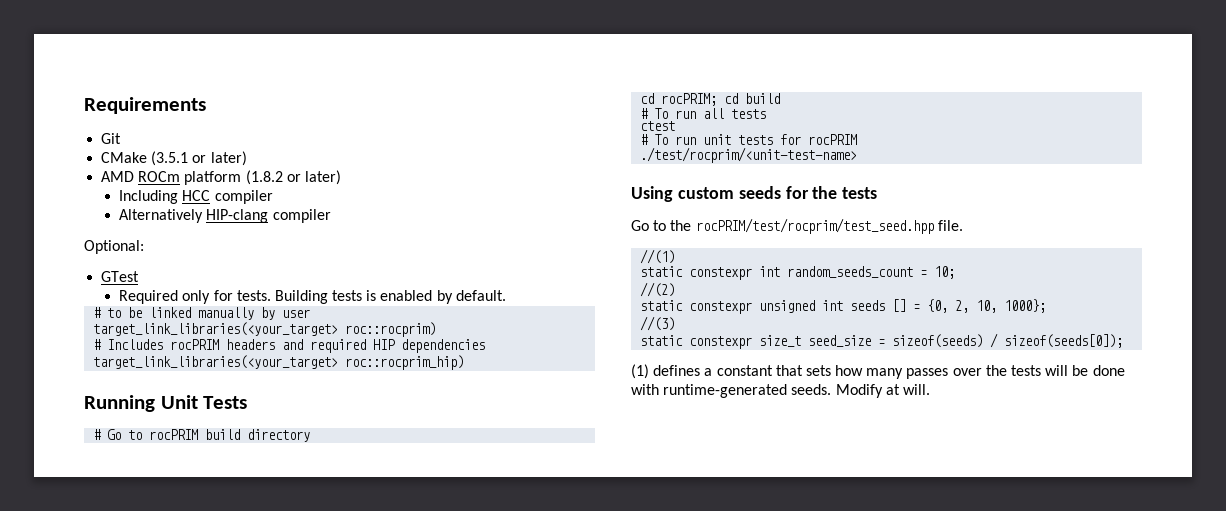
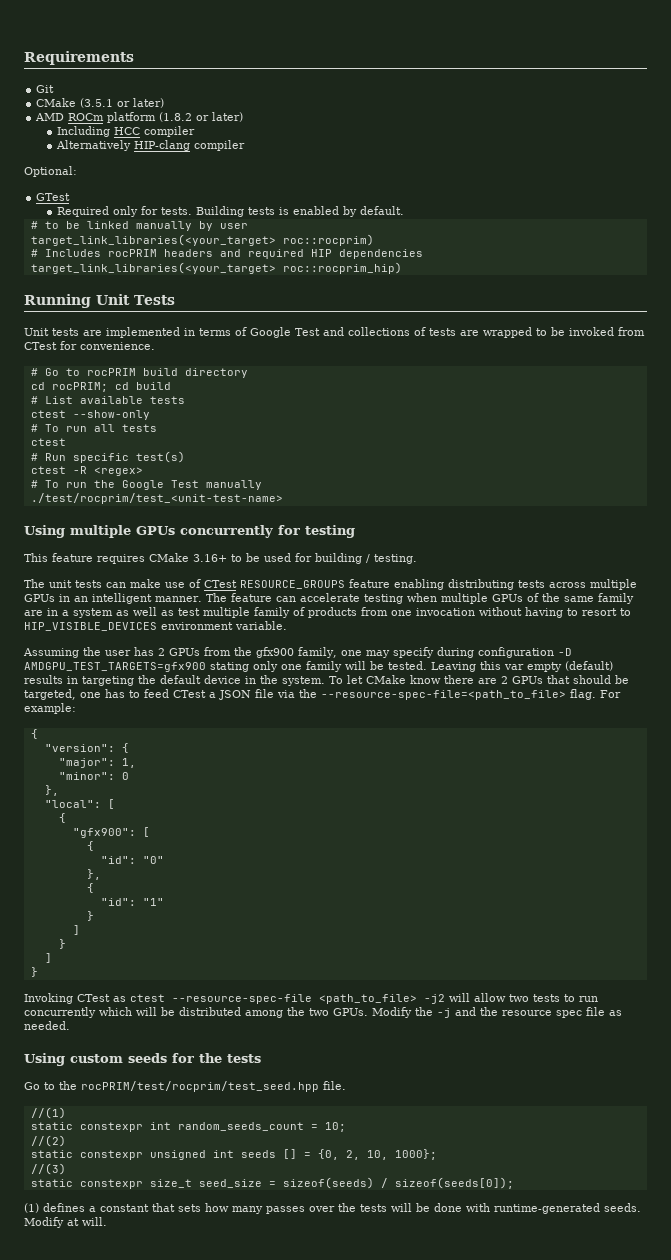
+ Unit tests are implemented in terms of Google Test and collections of tests are wrapped to be invoked from CTest for convenience.
+ # List available tests
+ ctest --show-only
- # To run unit tests for rocPRIM
- ./test/rocprim/<unit-test-name>
+ # Run specific test(s)
+ ctest -R <regex>
+ # To run the Google Test manually
+ ./test/rocprim/test_<unit-test-name>
+ Using multiple GPUs concurrently for testing
+ This feature requires CMake 3.16+ to be used for building / testing.
+ The unit tests can make use of CTest RESOURCE_GROUPS feature enabling distributing tests across multiple GPUs in an intelligent manner. The feature can accelerate testing when multiple GPUs of the same family are in a system as well as test multiple family of products from one invocation without having to resort to HIP_VISIBLE_DEVICES environment variable.
+ Assuming the user has 2 GPUs from the gfx900 family, one may specify during configuration -D AMDGPU_TEST_TARGETS=gfx900 stating only one family will be tested. Leaving this var empty (default) results in targeting the default device in the system. To let CMake know there are 2 GPUs that should be targeted, one has to feed CTest a JSON file via the --resource-spec-file=<path_to_file> flag. For example:
+ {
+ "version": {
+ "major": 1,
+ "minor": 0
+ },
+ "local": [
+ {
+ "gfx900": [
+ {
+ "id": "0"
+ },
+ {
+ "id": "1"
+ }
+ ]
+ }
+ ]
+ }
+ Invoking CTest as ctest --resource-spec-file <path_to_file> -j2 will allow two tests to run concurrently which will be distributed among the two GPUs. Modify the -j and the resource spec file as needed.

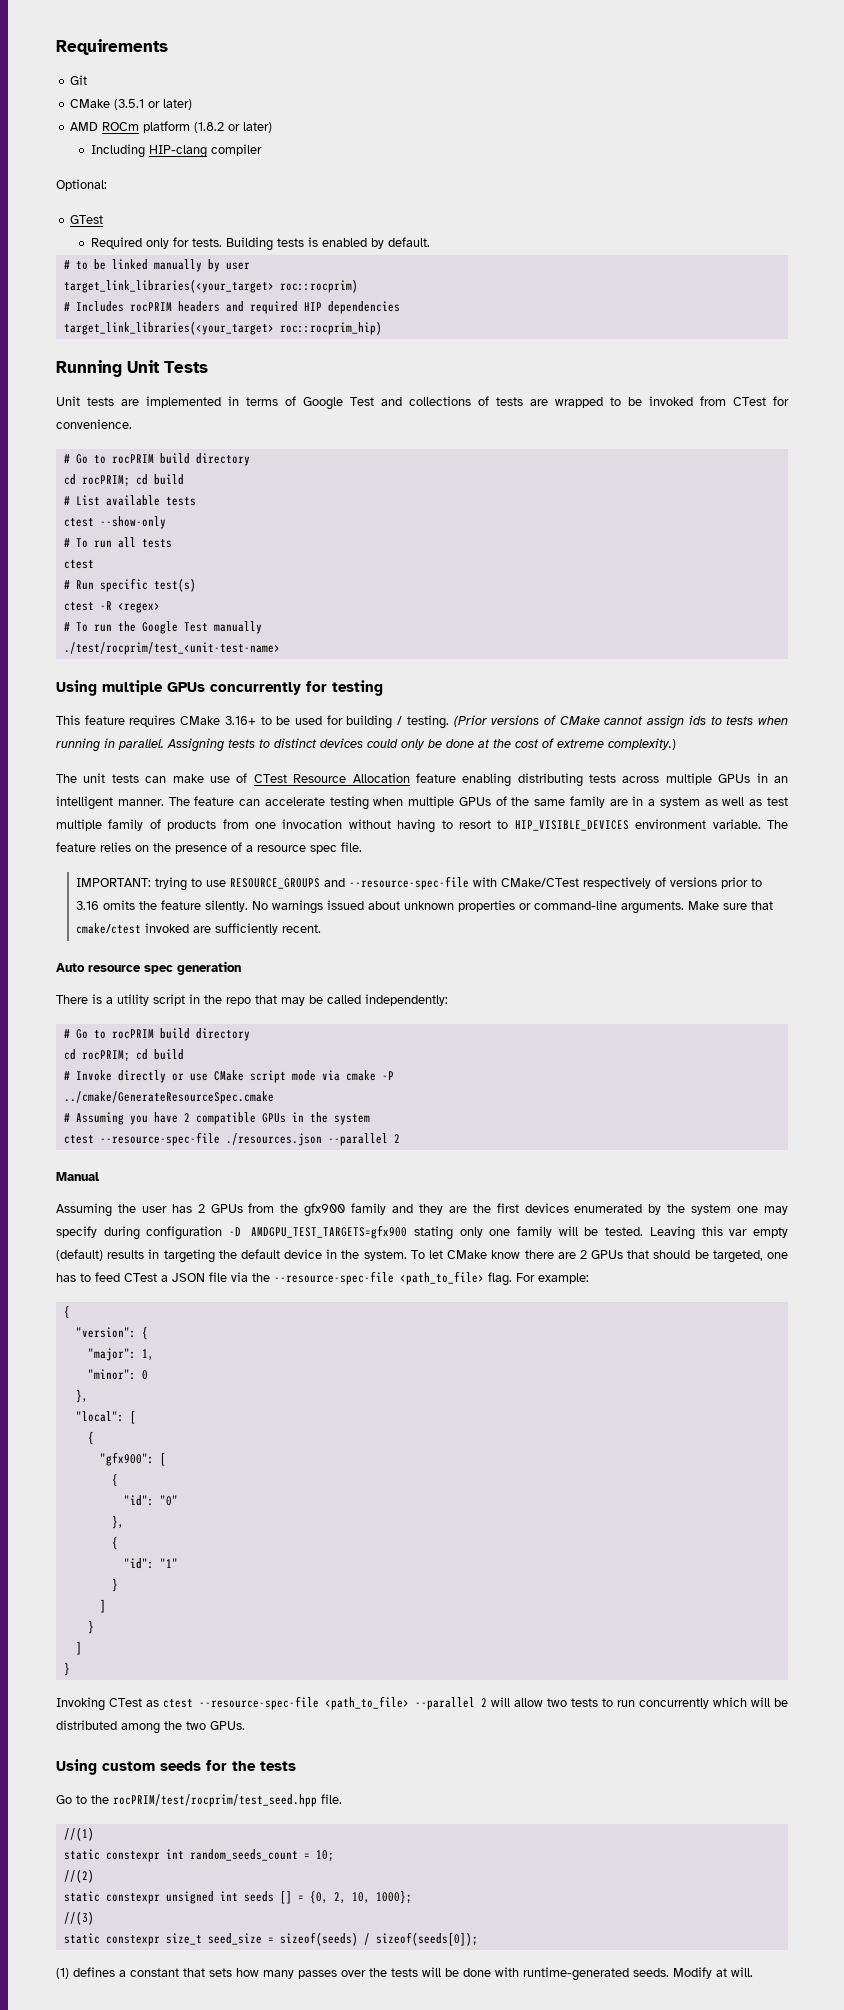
- Including HCC compiler
- Alternatively HIP-clang compiler
+ Including HIP-clang compiler
+ (Prior versions of CMake cannot assign ids to tests when running in parallel. Assigning tests to distinct devices could only be done at the cost of extreme complexity.)
- The unit tests can make use of CTest RESOURCE_GROUPS feature enabling distributing tests across multiple GPUs in an intelligent manner.
+ The unit tests can make use of CTest Resource Allocation feature enabling distributing tests across multiple GPUs in an intelligent manner.
+ The feature relies on the presence of a resource spec file.
+ IMPORTANT: trying to use RESOURCE_GROUPS and --resource-spec-file with CMake/CTest respectively of versions prior to 3.16 omits the feature silently. No warnings issued about unknown properties or command-line arguments. Make sure that cmake/ctest invoked are sufficiently recent.
+ Auto resource spec generation
+ There is a utility script in the repo that may be called independently:
+ # Go to rocPRIM build directory
+ cd rocPRIM; cd build
+ # Invoke directly or use CMake script mode via cmake -P
+ ../cmake/GenerateResourceSpec.cmake
+ # Assuming you have 2 compatible GPUs in the system
+ ctest --resource-spec-file ./resources.json --parallel 2
+ Manual
- Assuming the user has 2 GPUs from the gfx900 family, one may specify during configuration -D AMDGPU_TEST_TARGETS=gfx900 stating only one family will be tested.
+ Assuming the user has 2 GPUs from the gfx900 family and they are the first devices enumerated by the system one may specify during configuration -D AMDGPU_TEST_TARGETS=gfx900 stating only one family will be tested.
- To let CMake know there are 2 GPUs that should be targeted, one has to feed CTest a JSON file via the --resource-spec-file=<path_to_file> flag.
+ To let CMake know there are 2 GPUs that should be targeted, one has to feed CTest a JSON file via the --resource-spec-file <path_to_file> flag.
- Invoking CTest as ctest --resource-spec-file <path_to_file> -j2 will allow two tests to run concurrently which will be distributed among the two GPUs. Modify the -j and the resource spec file as needed.
+ Invoking CTest as ctest --resource-spec-file <path_to_file> --parallel 2 will allow two tests to run concurrently which will be distributed among the two GPUs.

